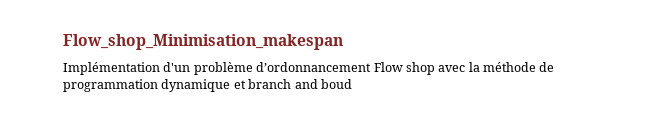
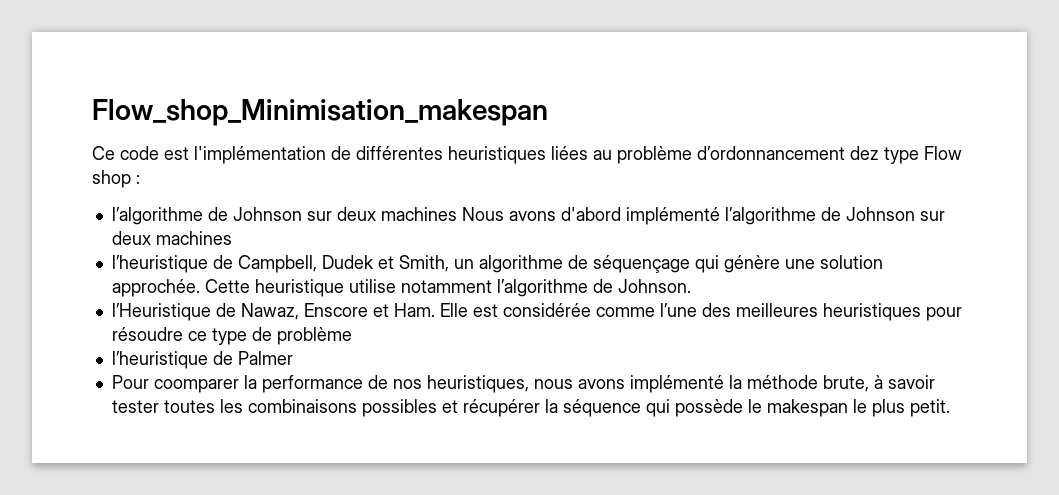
- Implémentation d'un problème d’ordonnancement Flow shop avec la méthode de programmation dynamique et branch and boud
+ Ce code est l'implémentation de différentes heuristiques liées au problème d’ordonnancement dez type Flow shop :
+ l’algorithme de Johnson sur deux machines Nous avons d'abord implémenté l’algorithme de Johnson sur deux machines
+ l’heuristique de Campbell, Dudek et Smith, un algorithme de séquençage qui génère une solution approchée. Cette heuristique utilise notamment l’algorithme de Johnson.
+ l’Heuristique de Nawaz, Enscore et Ham. Elle est considérée comme l’une des meilleures heuristiques pour résoudre ce type de problème
+ l’heuristique de Palmer
+ Pour coomparer la performance de nos heuristiques, nous avons implémenté la méthode brute, à savoir tester toutes les combinaisons possibles et récupérer la séquence qui possède le makespan le plus petit.

